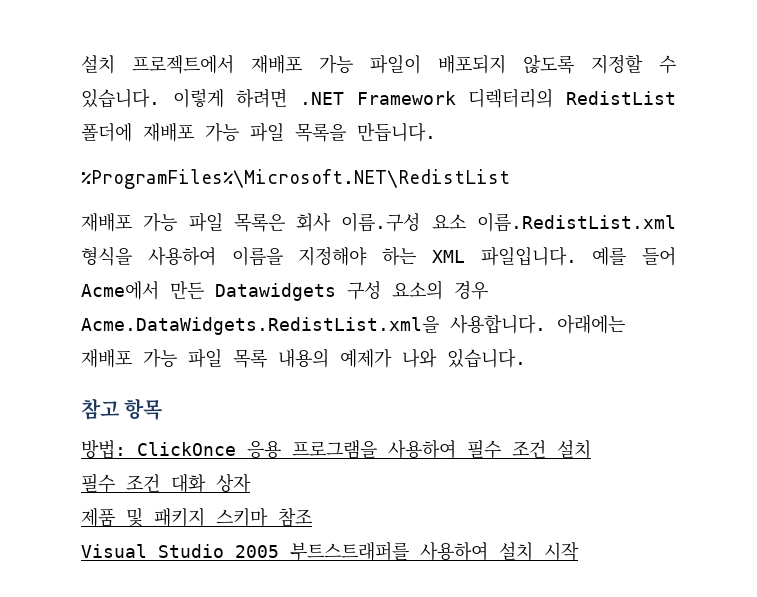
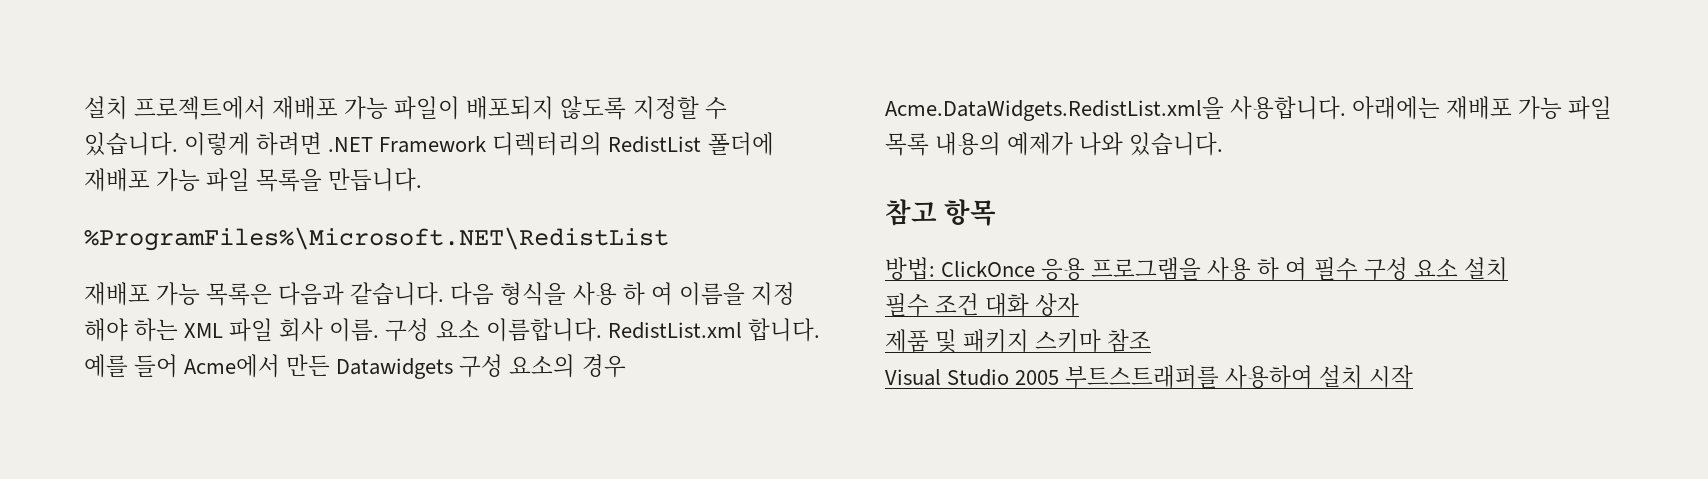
- 재배포 가능 파일 목록은 회사 이름.구성 요소 이름.RedistList.xml 형식을 사용하여 이름을 지정해야 하는 XML 파일입니다.
+ 재배포 가능 목록은 다음과 같습니다. 다음 형식을 사용 하 여 이름을 지정 해야 하는 XML 파일 회사 이름. 구성 요소 이름합니다. RedistList.xml 합니다.
- 방법: ClickOnce 응용 프로그램을 사용하여 필수 조건 설치
+ 방법: ClickOnce 응용 프로그램을 사용 하 여 필수 구성 요소 설치

